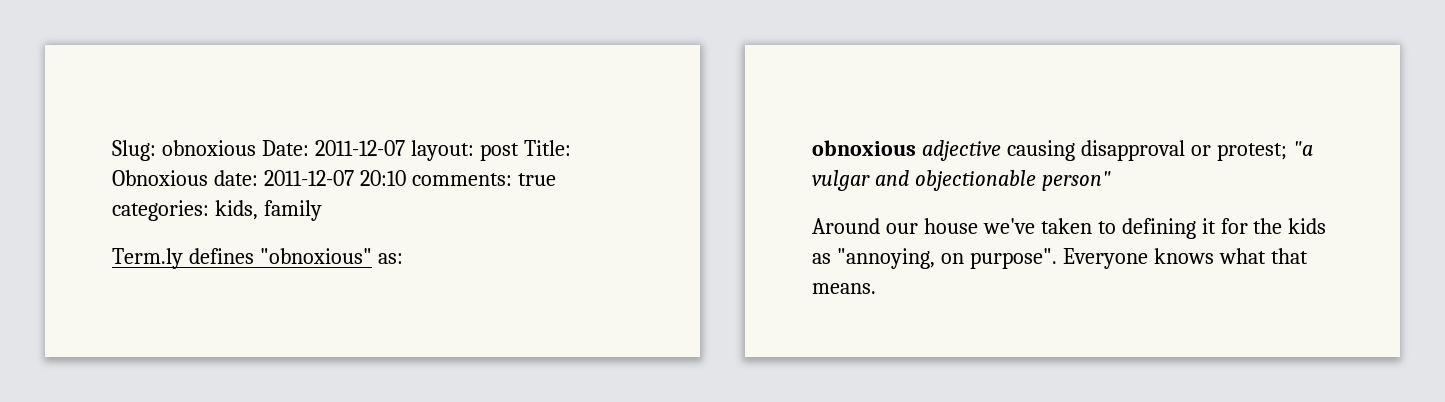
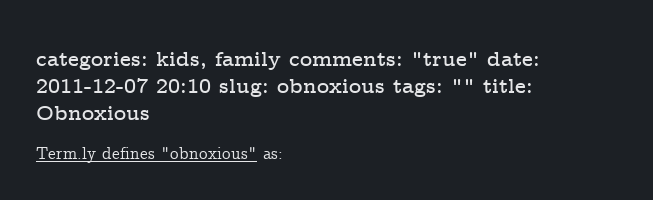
- Slug: obnoxious Date: 2011-12-07 layout: post Title: Obnoxious date: 2011-12-07 20:10 comments: true categories: kids, family
+ categories: kids, family comments: "true" date: 2011-12-07 20:10 slug: obnoxious tags: "" title: Obnoxious
  Term.ly defines "obnoxious" as:
- obnoxious adjective causing disapproval or protest; "a vulgar and objectionable person"
- Around our house we've taken to defining it for the kids as "annoying, on purpose". Everyone knows what that means.

